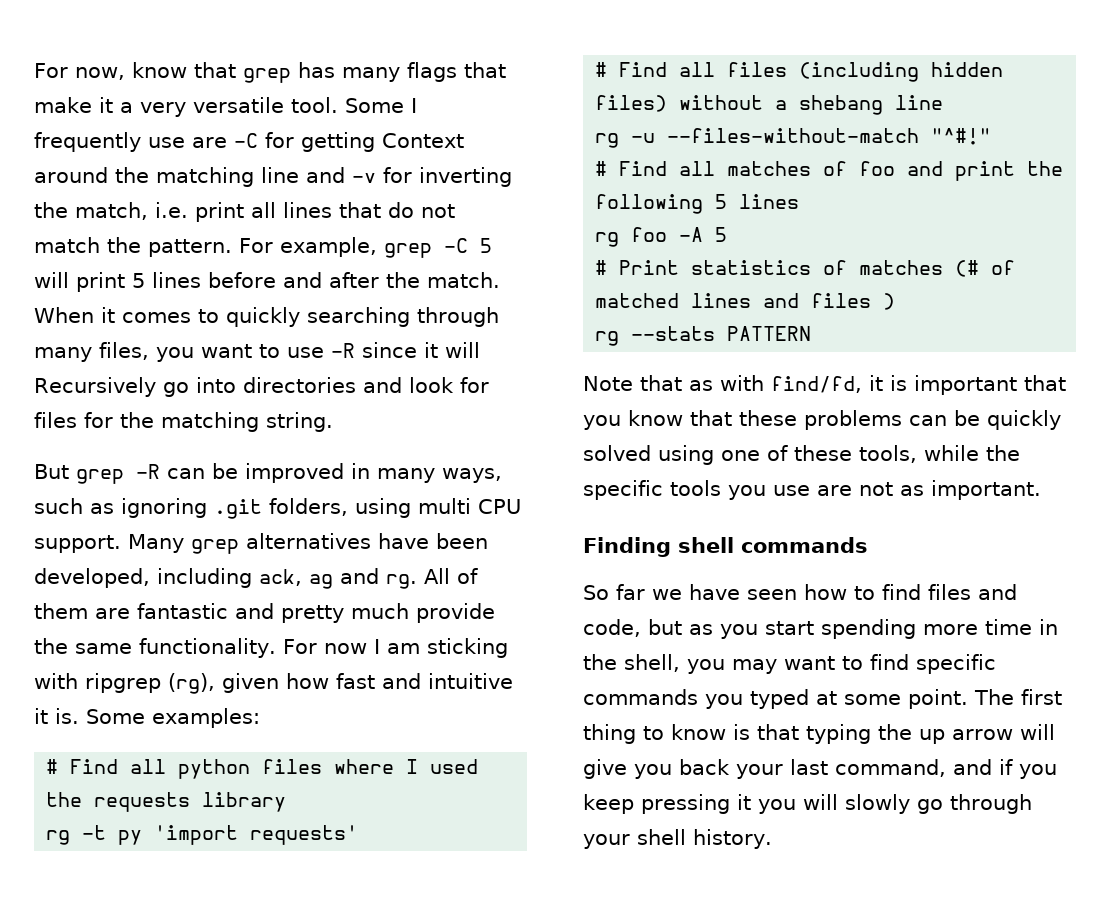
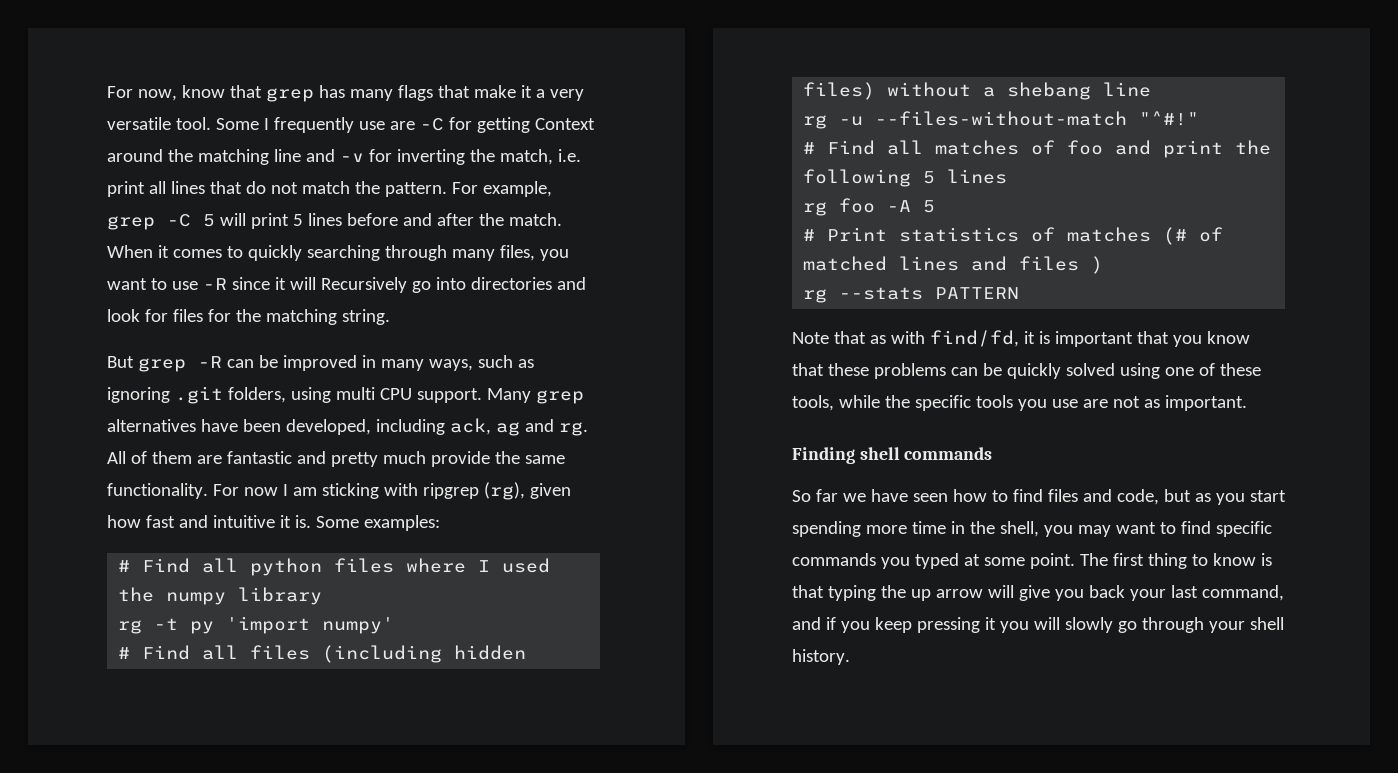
- # Find all python files where I used the requests library
+ # Find all python files where I used the numpy library
- rg -t py 'import requests'
+ rg -t py 'import numpy'

